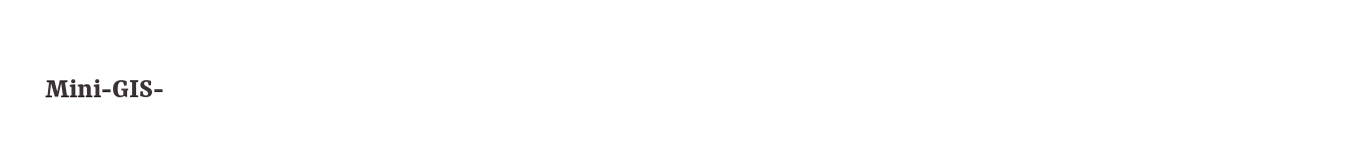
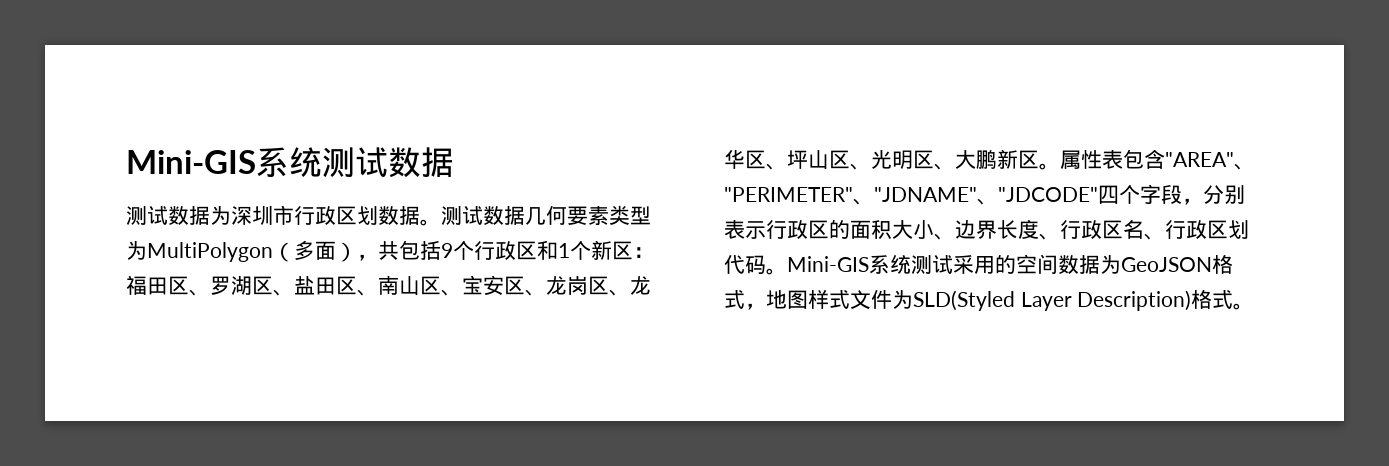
- Mini-GIS-
+ Mini-GIS系统测试数据
+ 测试数据为深圳市行政区划数据。测试数据几何要素类型为MultiPolygon（多面），共包括9个行政区和1个新区：福田区、罗湖区、盐田区、南山区、宝安区、龙岗区、龙华区、坪山区、光明区、大鹏新区。属性表包含"AREA"、"PERIMETER"、"JDNAME"、"JDCODE"四个字段，分别表示行政区的面积大小、边界长度、行政区名、行政区划代码。Mini-GIS系统测试采用的空间数据为GeoJSON格式，地图样式文件为SLD(Styled Layer Description)格式。

